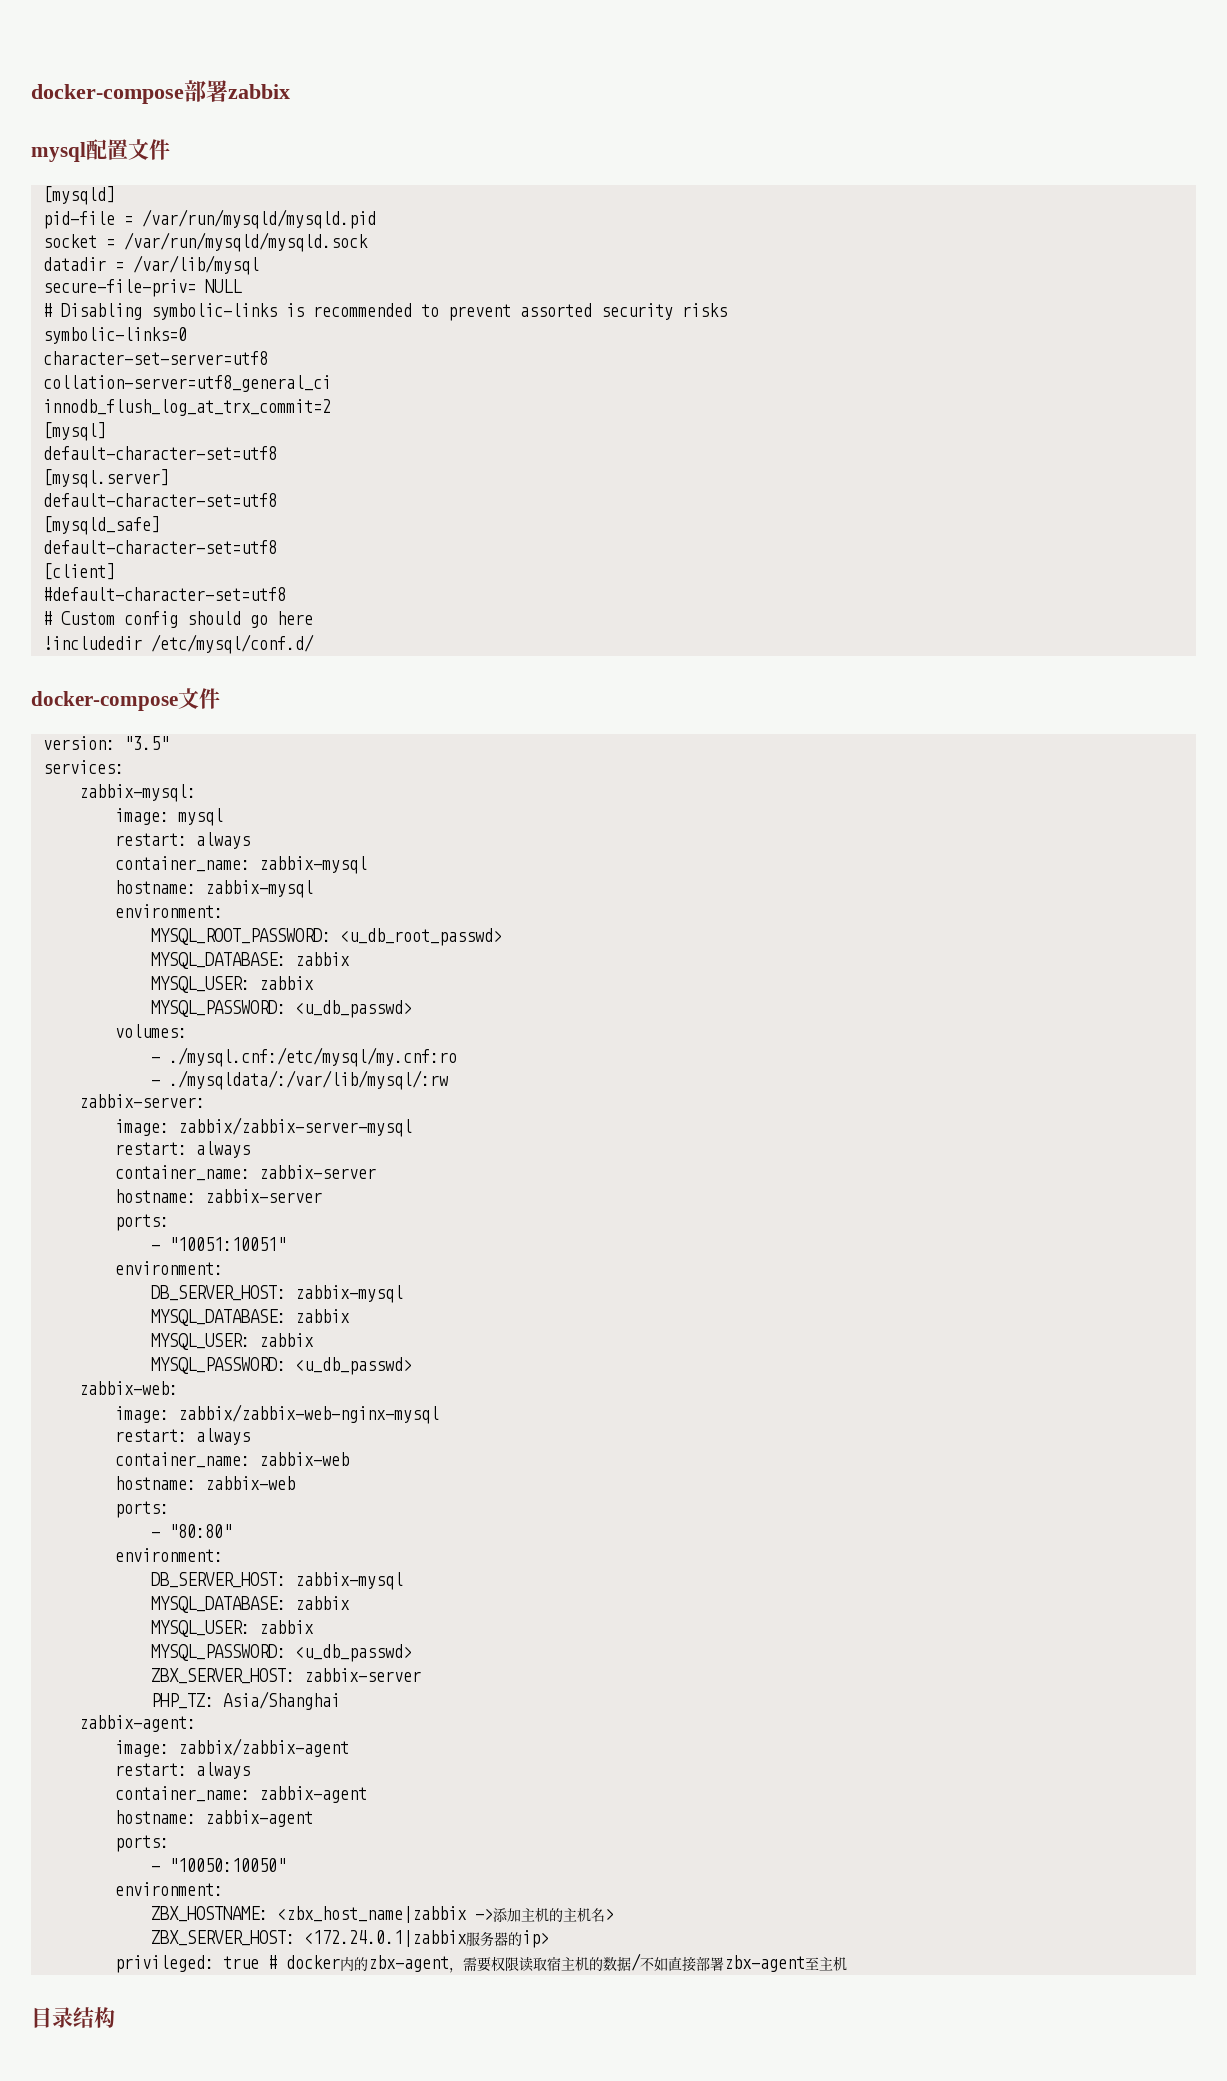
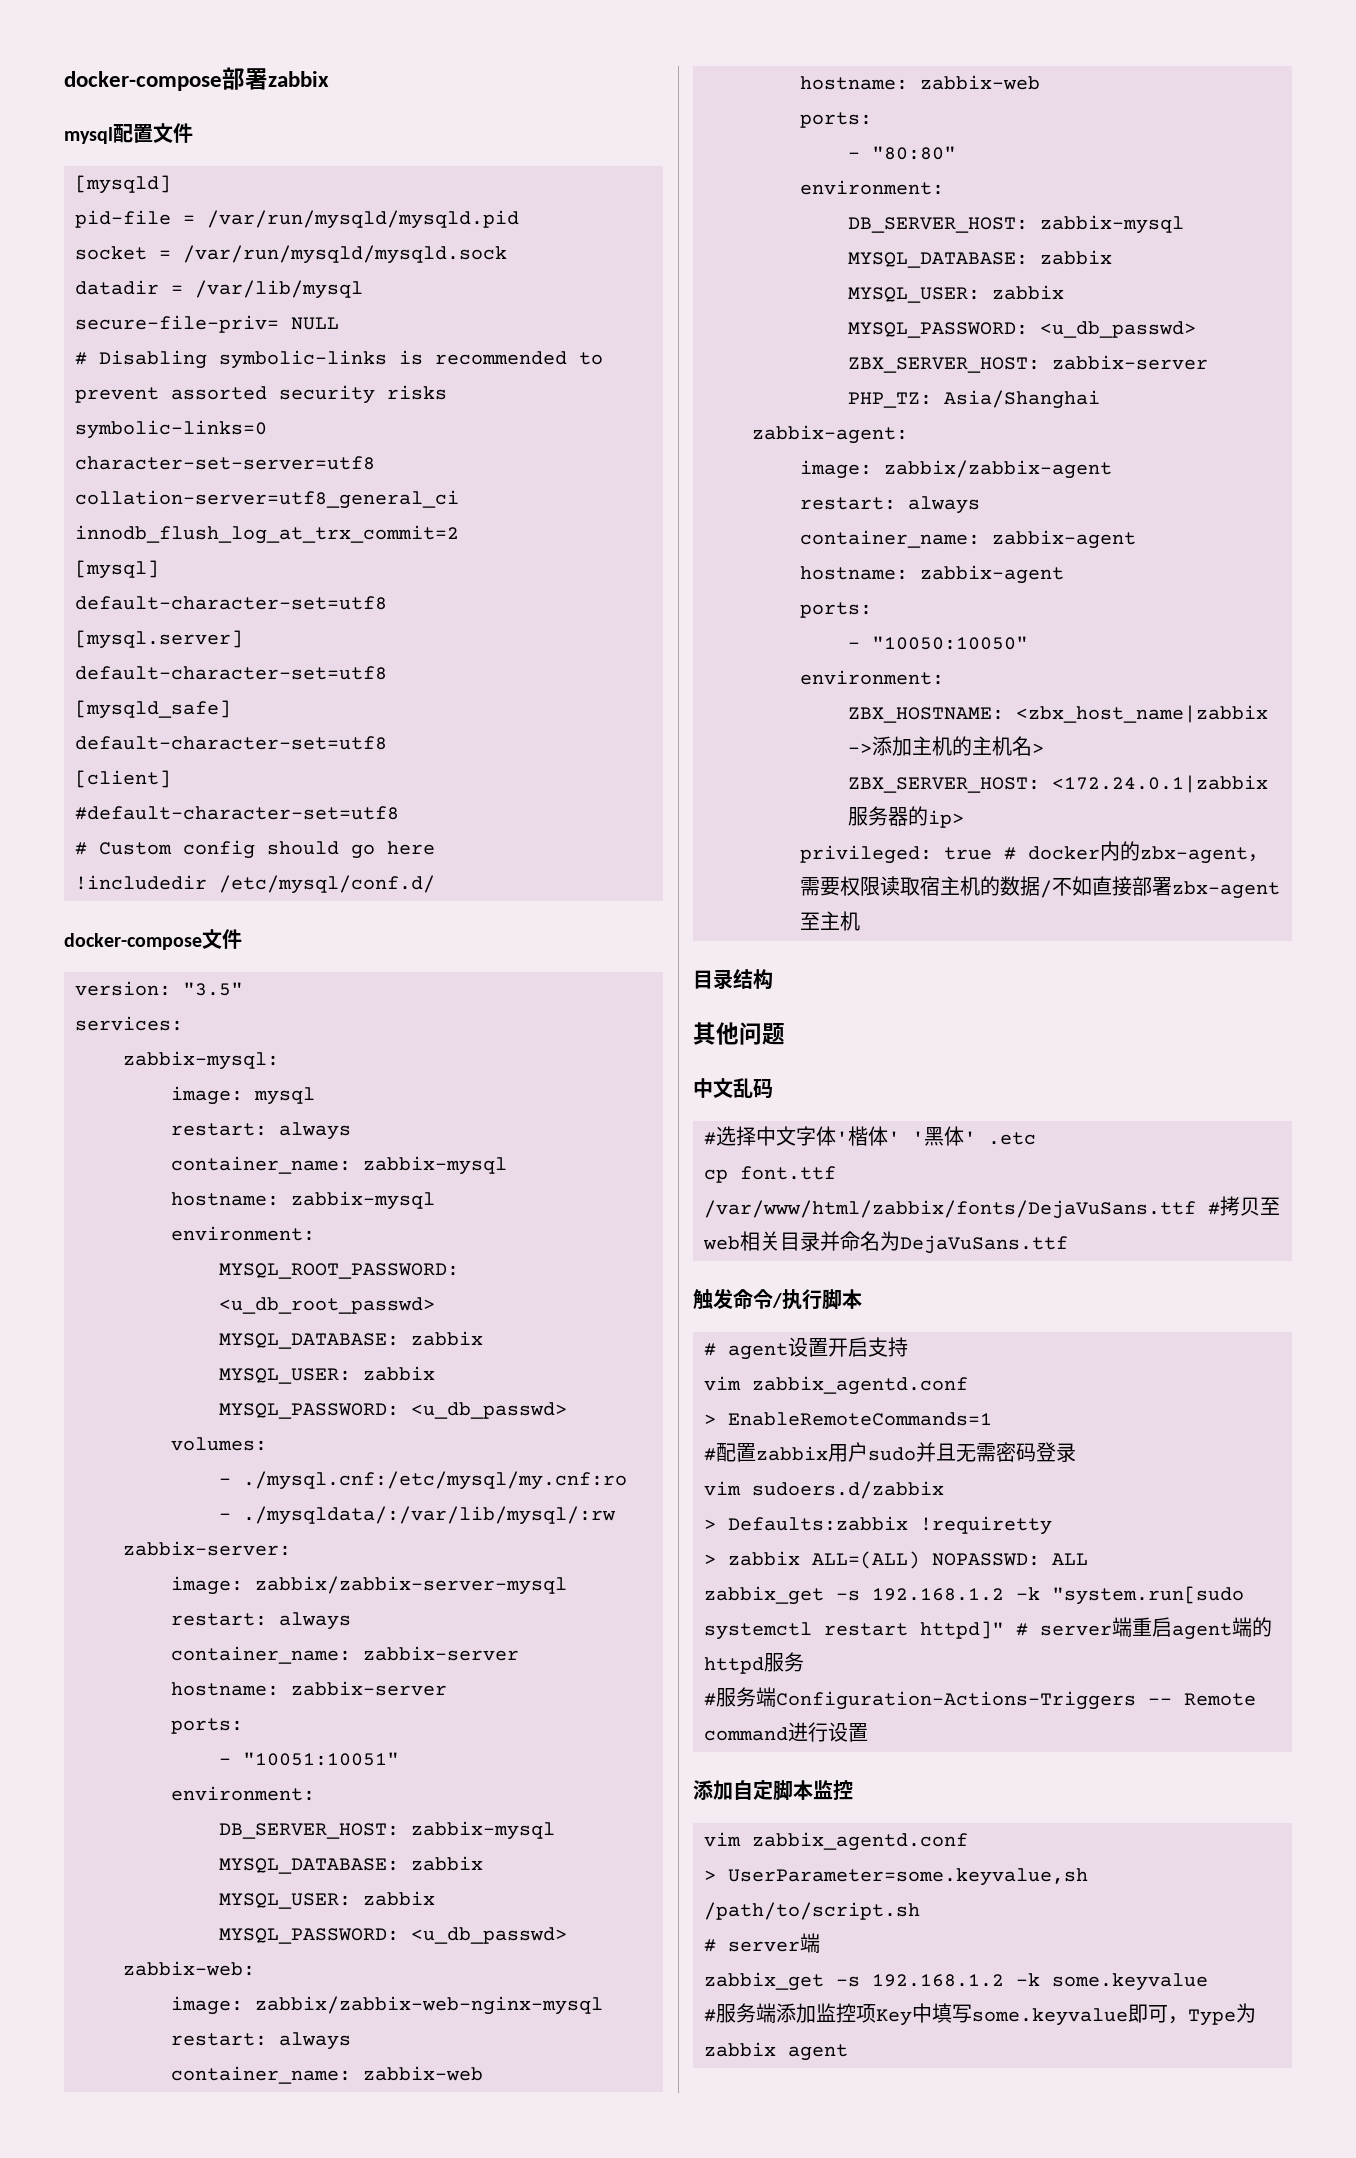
+ 其他问题
+ 中文乱码
+ #选择中文字体'楷体' '黑体' .etc
+ cp font.ttf /var/www/html/zabbix/fonts/DejaVuSans.ttf #拷贝至web相关目录并命名为DejaVuSans.ttf
+ 触发命令/执行脚本
+ # agent设置开启支持
+ vim zabbix_agentd.conf
+ > EnableRemoteCommands=1
+ #配置zabbix用户sudo并且无需密码登录
+ vim sudoers.d/zabbix
+ > Defaults:zabbix !requiretty
+ > zabbix ALL=(ALL) NOPASSWD: ALL
+ zabbix_get -s 192.168.1.2 -k "system.run[sudo systemctl restart httpd]" # server端重启agent端的httpd服务
+ #服务端Configuration-Actions-Triggers -- Remote command进行设置
+ 添加自定脚本监控
+ vim zabbix_agentd.conf
+ > UserParameter=some.keyvalue,sh /path/to/script.sh
+ # server端
+ zabbix_get -s 192.168.1.2 -k some.keyvalue
+ #服务端添加监控项Key中填写some.keyvalue即可，Type为zabbix agent

